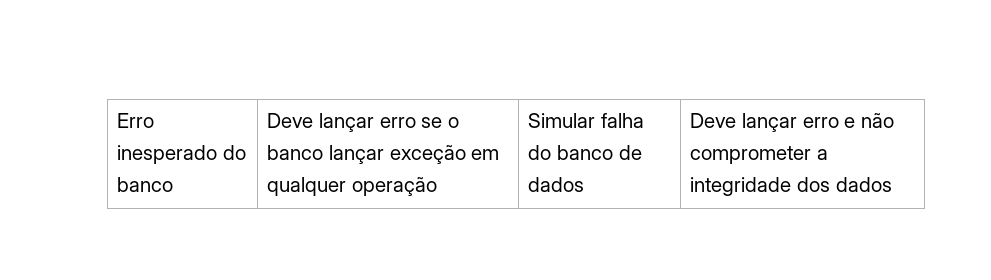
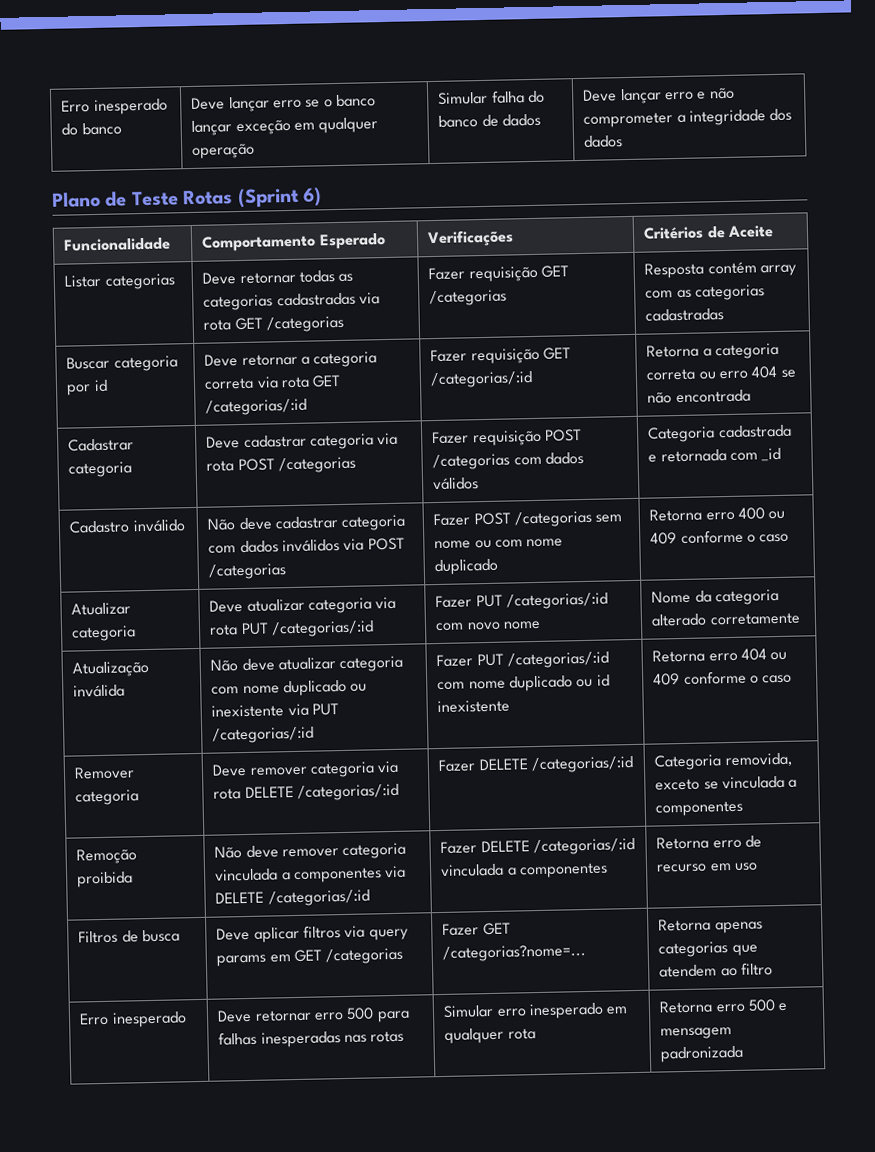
+ Plano de Teste Rotas (Sprint 6)
+ Funcionalidade | Comportamento Esperado | Verificações | Critérios de Aceite
+ Listar categorias | Deve retornar todas as categorias cadastradas via rota GET /categorias | Fazer requisição GET /categorias | Resposta contém array com as categorias cadastradas
+ Buscar categoria por id | Deve retornar a categoria correta via rota GET /categorias/:id | Fazer requisição GET /categorias/:id | Retorna a categoria correta ou erro 404 se não encontrada
+ Cadastrar categoria | Deve cadastrar categoria via rota POST /categorias | Fazer requisição POST /categorias com dados válidos | Categoria cadastrada e retornada com _id
+ Cadastro inválido | Não deve cadastrar categoria com dados inválidos via POST /categorias | Fazer POST /categorias sem nome ou com nome duplicado | Retorna erro 400 ou 409 conforme o caso
+ Atualizar categoria | Deve atualizar categoria via rota PUT /categorias/:id | Fazer PUT /categorias/:id com novo nome | Nome da categoria alterado corretamente
+ Atualização inválida | Não deve atualizar categoria com nome duplicado ou inexistente via PUT /categorias/:id | Fazer PUT /categorias/:id com nome duplicado ou id inexistente | Retorna erro 404 ou 409 conforme o caso
+ Remover categoria | Deve remover categoria via rota DELETE /categorias/:id | Fazer DELETE /categorias/:id | Categoria removida, exceto se vinculada a componentes
+ Remoção proibida | Não deve remover categoria vinculada a componentes via DELETE /categorias/:id | Fazer DELETE /categorias/:id vinculada a componentes | Retorna erro de recurso em uso
+ Filtros de busca | Deve aplicar filtros via query params em GET /categorias | Fazer GET /categorias?nome=... | Retorna apenas categorias que atendem ao filtro
+ Erro inesperado | Deve retornar erro 500 para falhas inesperadas nas rotas | Simular erro inesperado em qualquer rota | Retorna erro 500 e mensagem padronizada

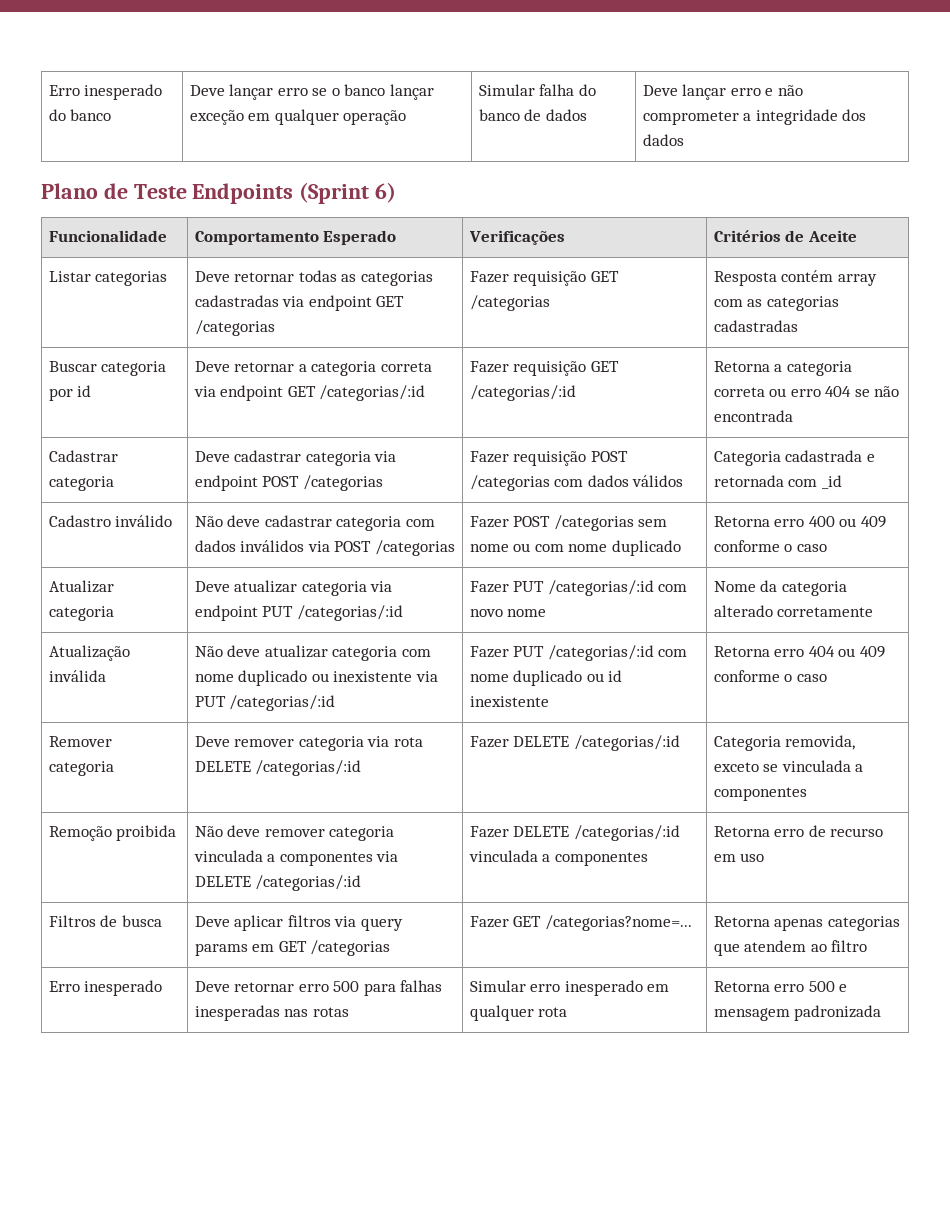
- Plano de Teste Rotas (Sprint 6)
+ Plano de Teste Endpoints (Sprint 6)
- Listar categorias | Deve retornar todas as categorias cadastradas via rota GET /categorias | Fazer requisição GET /categorias | Resposta contém array com as categorias cadastradas
+ Listar categorias | Deve retornar todas as categorias cadastradas via endpoint GET /categorias | Fazer requisição GET /categorias | Resposta contém array com as categorias cadastradas
- Buscar categoria por id | Deve retornar a categoria correta via rota GET /categorias/:id | Fazer requisição GET /categorias/:id | Retorna a categoria correta ou erro 404 se não encontrada
+ Buscar categoria por id | Deve retornar a categoria correta via endpoint GET /categorias/:id | Fazer requisição GET /categorias/:id | Retorna a categoria correta ou erro 404 se não encontrada
- Cadastrar categoria | Deve cadastrar categoria via rota POST /categorias | Fazer requisição POST /categorias com dados válidos | Categoria cadastrada e retornada com _id
+ Cadastrar categoria | Deve cadastrar categoria via endpoint POST /categorias | Fazer requisição POST /categorias com dados válidos | Categoria cadastrada e retornada com _id
- Atualizar categoria | Deve atualizar categoria via rota PUT /categorias/:id | Fazer PUT /categorias/:id com novo nome | Nome da categoria alterado corretamente
+ Atualizar categoria | Deve atualizar categoria via endpoint PUT /categorias/:id | Fazer PUT /categorias/:id com novo nome | Nome da categoria alterado corretamente

